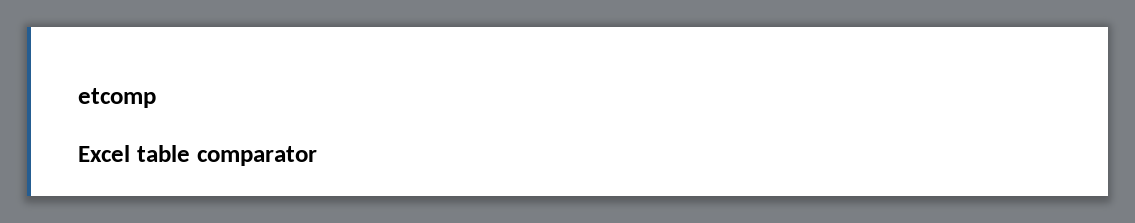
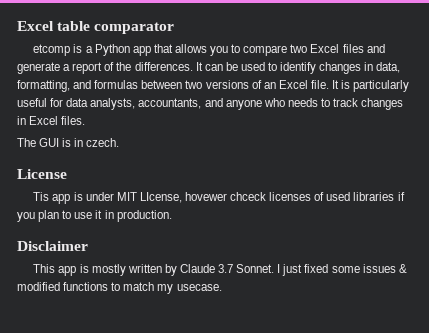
- etcomp
+ etcomp is a Python app that allows you to compare two Excel files and generate a report of the differences. It can be used to identify changes in data, formatting, and formulas between two versions of an Excel file. It is particularly useful for data analysts, accountants, and anyone who needs to track changes in Excel files.
+ The GUI is in czech.
+ License
+ Tis app is under MIT LIcense, hovewer chceck licenses of used libraries if you plan to use it in production.
+ Disclaimer
+ This app is mostly written by Claude 3.7 Sonnet. I just fixed some issues & modified functions to match my usecase.

